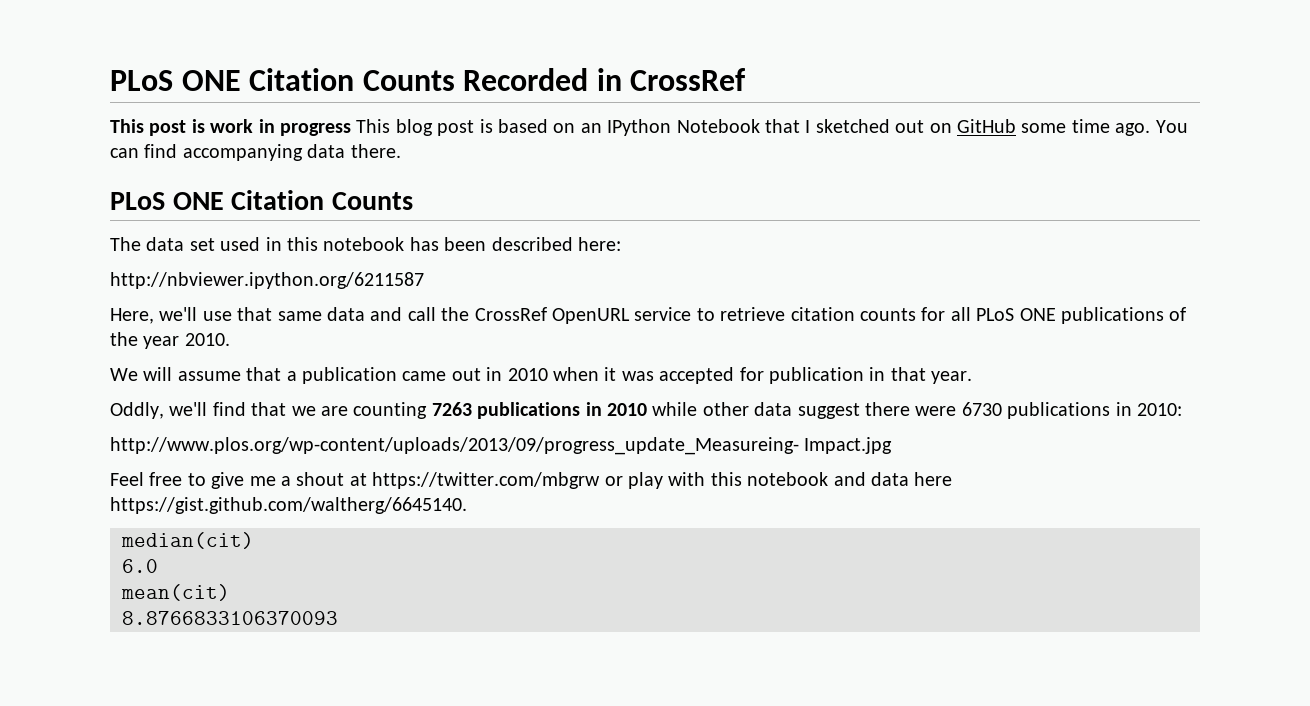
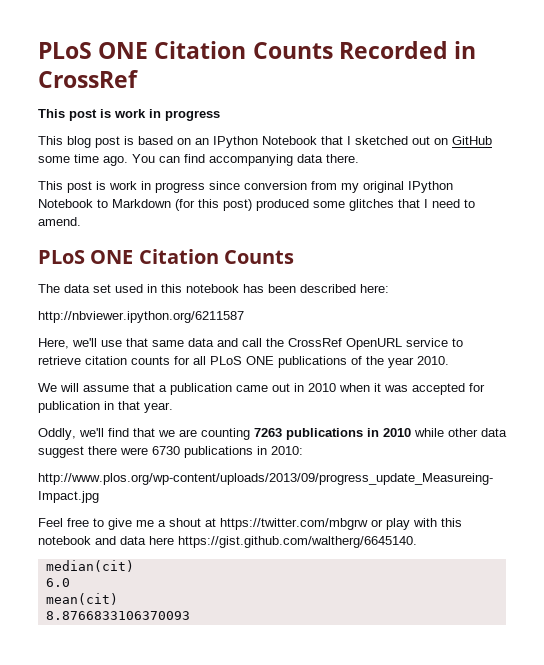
  PLoS ONE Citation Counts Recorded in CrossRef
- This post is work in progress This blog post is based on an IPython Notebook that I sketched out on GitHub some time ago.
+ This post is work in progress
+ This blog post is based on an IPython Notebook that I sketched out on GitHub some time ago.
+ This post is work in progress since conversion from my original IPython Notebook to Markdown (for this post) produced some glitches that I need to amend.

